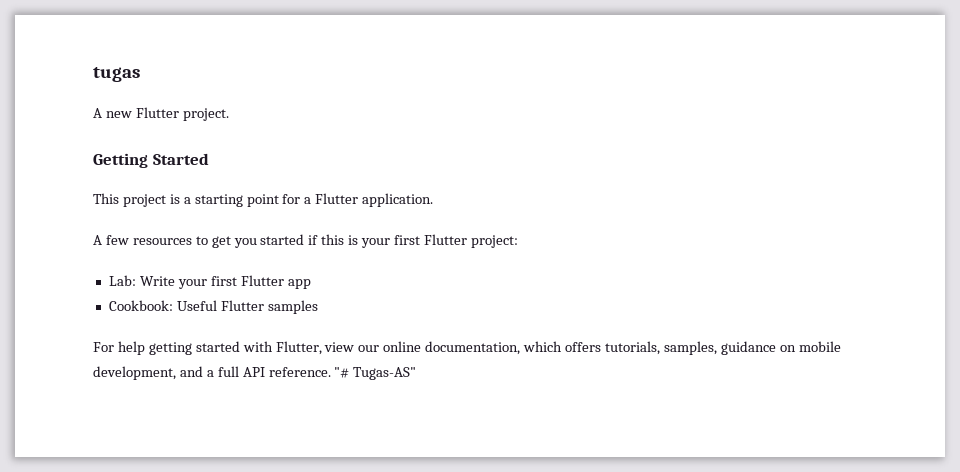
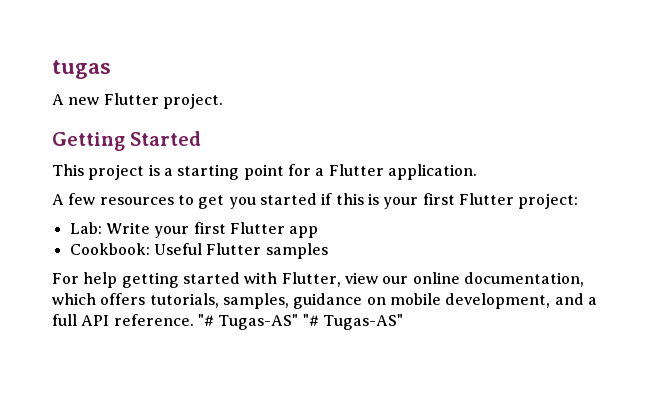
- "# Tugas-AS"
+ "# Tugas-AS" "# Tugas-AS"

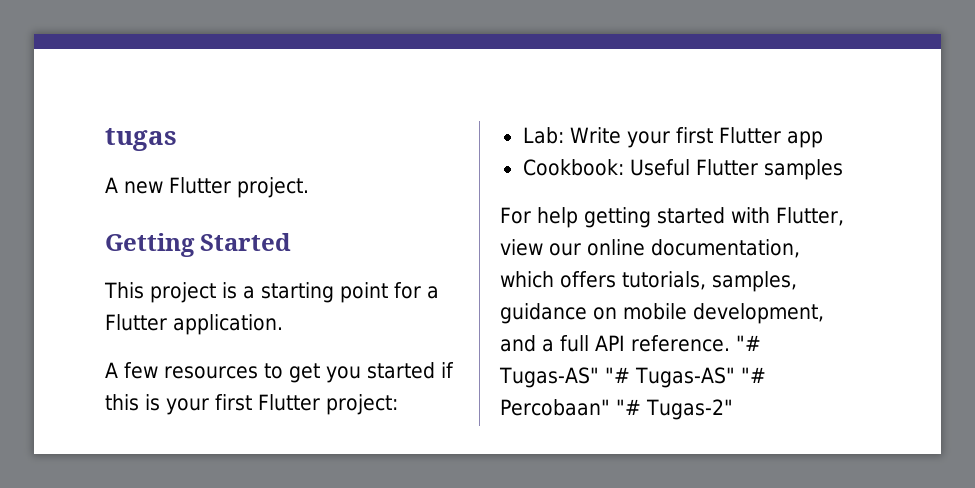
- "# Tugas-AS" "# Tugas-AS"
+ "# Tugas-AS" "# Tugas-AS" "# Percobaan" "# Tugas-2"

